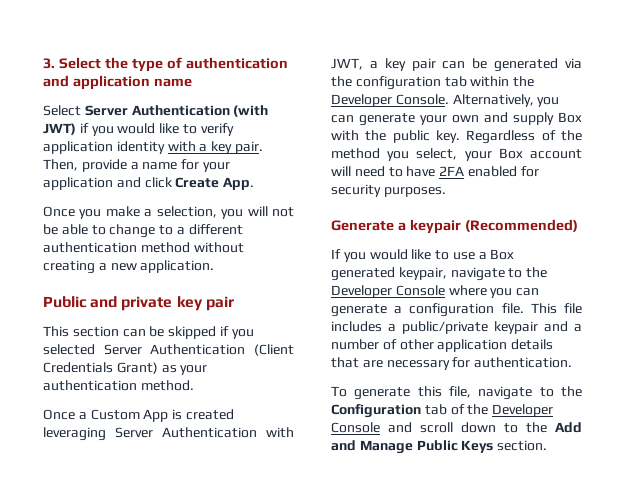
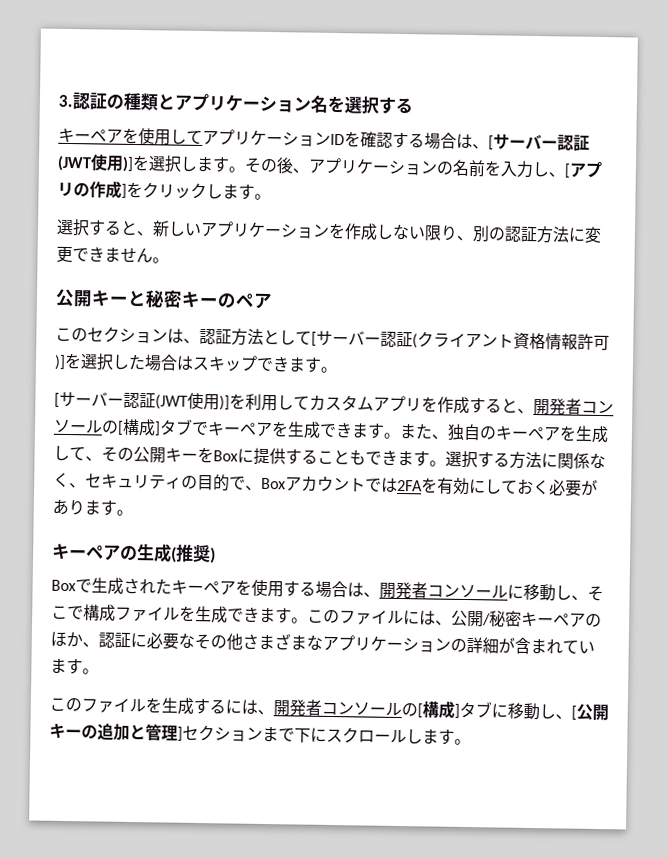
- 3. Select the type of authentication and application name
- Select Server Authentication (with JWT) if you would like to verify application identity with a key pair. Then, provide a name for your application and click Create App.
- Once you make a selection, you will not be able to change to a different authentication method without creating a new application.
- Public and private key pair
- This section can be skipped if you selected Server Authentication (Client Credentials Grant) as your authentication method.
- Once a Custom App is created leveraging Server Authentication with JWT, a key pair can be generated via the configuration tab within the Developer Console. Alternatively, you can generate your own and supply Box with the public key. Regardless of the method you select, your Box account will need to have 2FA enabled for security purposes.
- Generate a keypair (Recommended)
- If you would like to use a Box generated keypair, navigate to the Developer Console where you can generate a configuration file. This file includes a public/private keypair and a number of other application details that are necessary for authentication.
- To generate this file, navigate to the Configuration tab of the Developer Console and scroll down to the Add and Manage Public Keys section.
+ 3.認証の種類とアプリケーション名を選択する
+ キーペアを使用してアプリケーションIDを確認する場合は、[サーバー認証(JWT使用)]を選択します。その後、アプリケーションの名前を入力し、[アプリの作成]をクリックします。
+ 選択すると、新しいアプリケーションを作成しない限り、別の認証方法に変更できません。
+ 公開キーと秘密キーのペア
+ このセクションは、認証方法として[サーバー認証(クライアント資格情報許可)]を選択した場合はスキップできます。
+ [サーバー認証(JWT使用)]を利用してカスタムアプリを作成すると、開発者コンソールの[構成]タブでキーペアを生成できます。また、独自のキーペアを生成して、その公開キーをBoxに提供することもできます。選択する方法に関係なく、セキュリティの目的で、Boxアカウントでは2FAを有効にしておく必要があります。
+ キーペアの生成(推奨)
+ Boxで生成されたキーペアを使用する場合は、開発者コンソールに移動し、そこで構成ファイルを生成できます。このファイルには、公開/秘密キーペアのほか、認証に必要なその他さまざまなアプリケーションの詳細が含まれています。
+ このファイルを生成するには、開発者コンソールの[構成]タブに移動し、[公開キーの追加と管理]セクションまで下にスクロールします。

